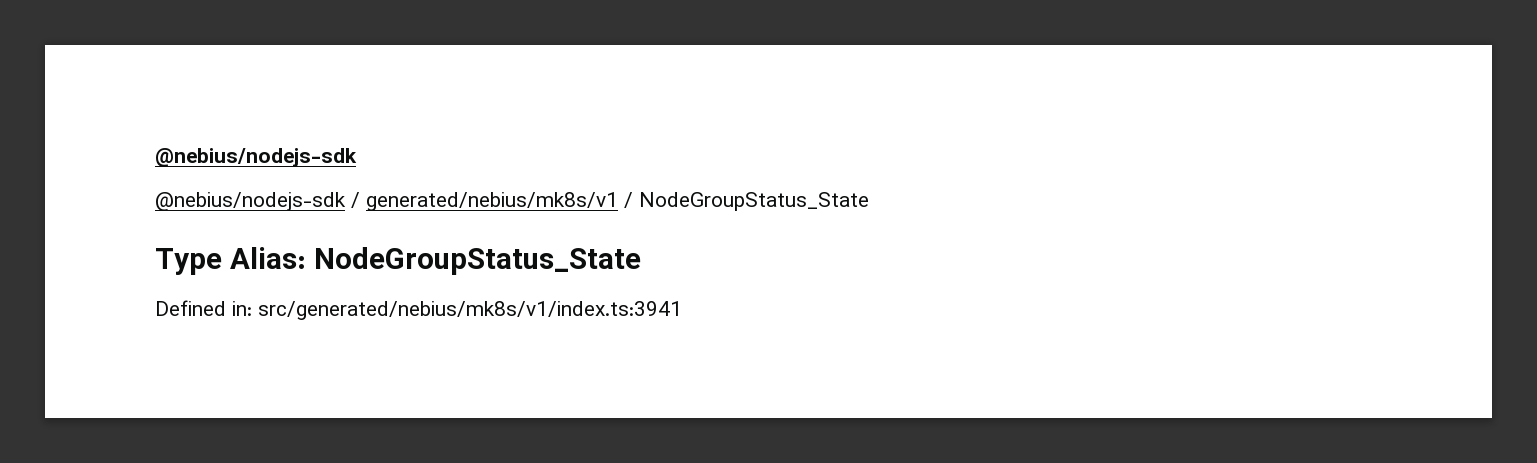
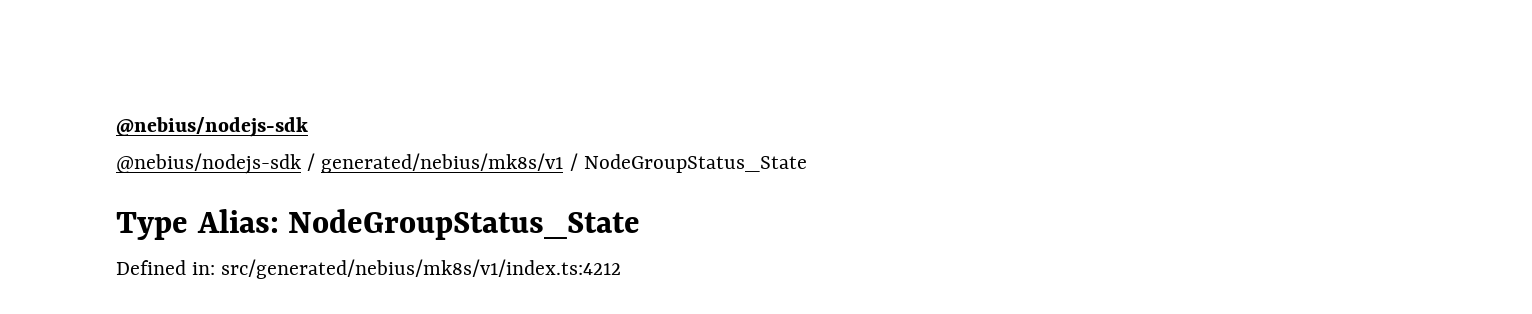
- Defined in: src/generated/nebius/mk8s/v1/index.ts:3941
+ Defined in: src/generated/nebius/mk8s/v1/index.ts:4212

